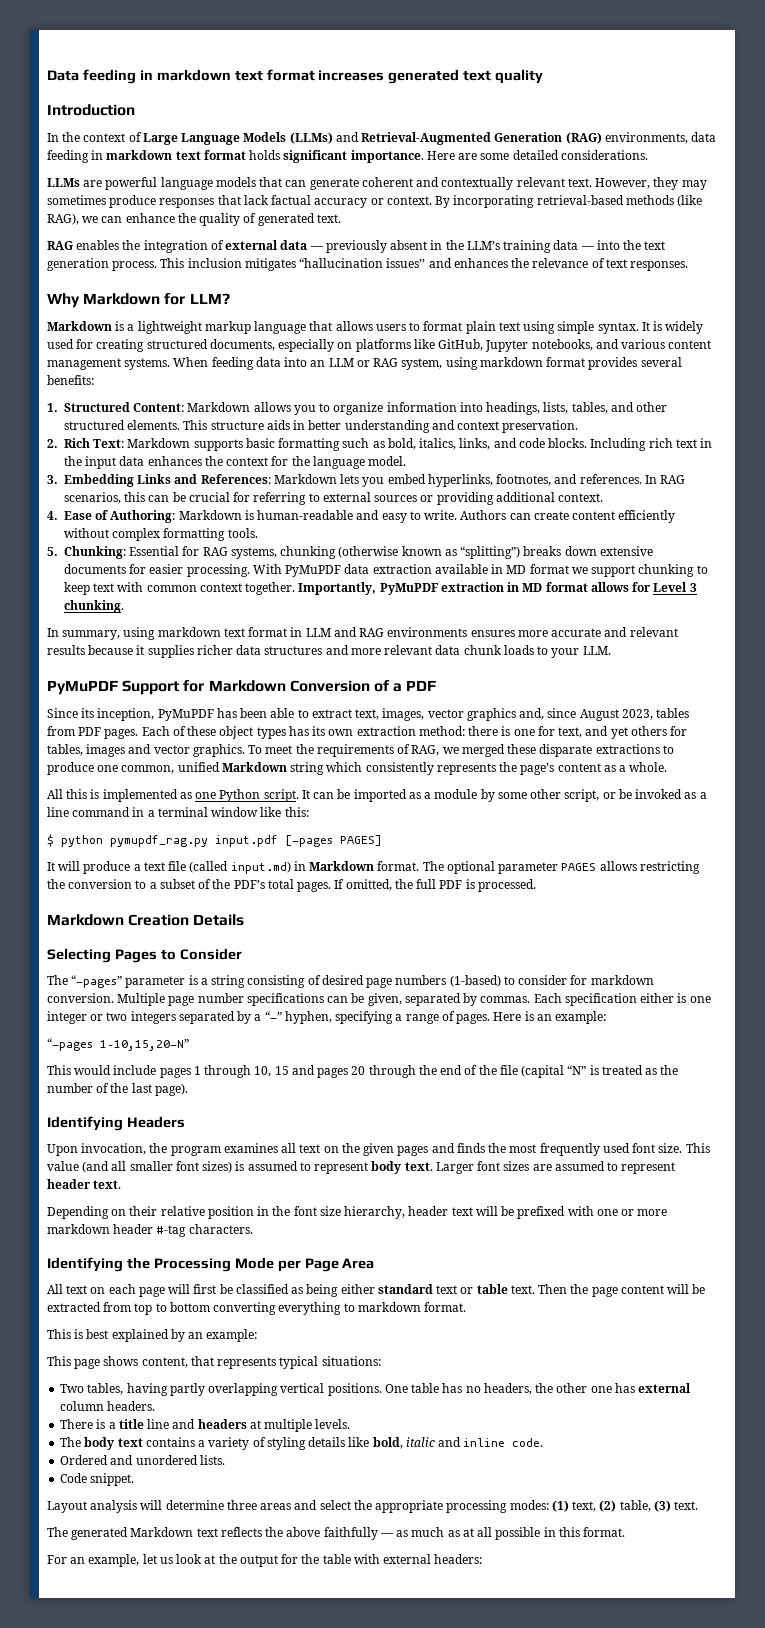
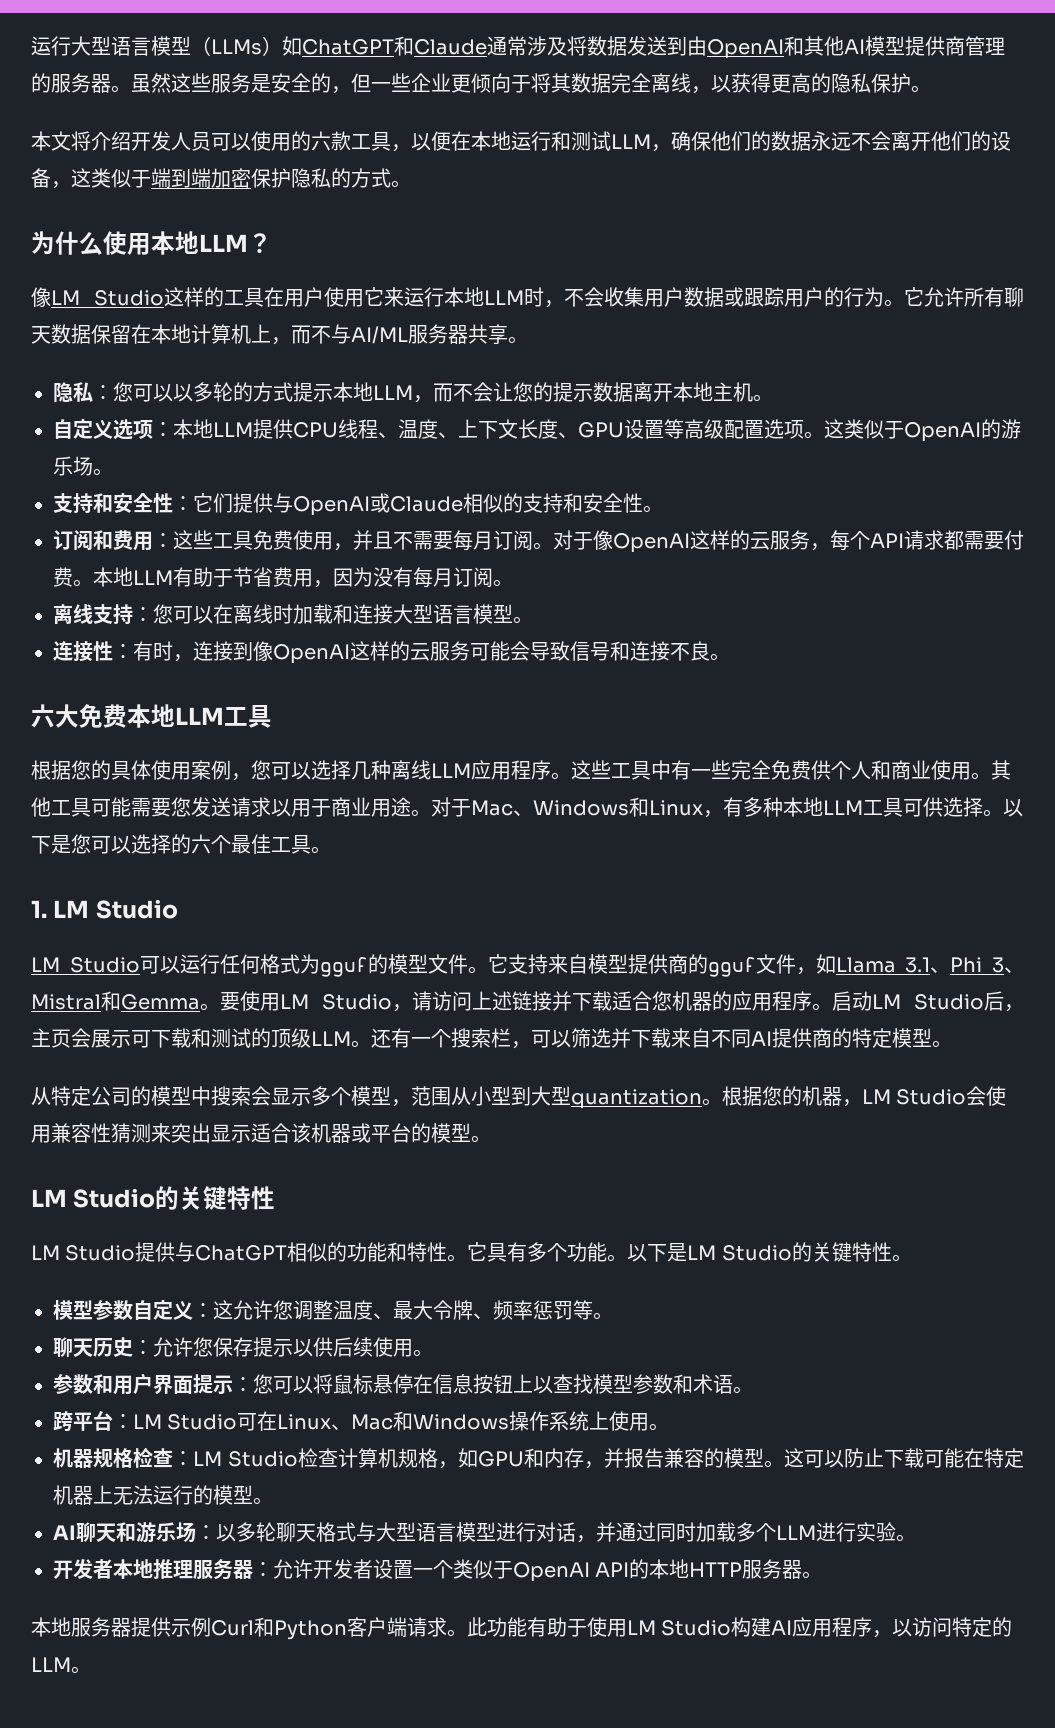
- Data feeding in markdown text format increases generated text quality
- Introduction
- In the context of Large Language Models (LLMs) and Retrieval-Augmented Generation (RAG) environments, data feeding in markdown text format holds significant importance. Here are some detailed considerations.
- LLMs are powerful language models that can generate coherent and contextually relevant text. However, they may sometimes produce responses that lack factual accuracy or context. By incorporating retrieval-based methods (like RAG), we can enhance the quality of generated text.
- RAG enables the integration of external data — previously absent in the LLM’s training data — into the text generation process. This inclusion mitigates “hallucination issues’’ and enhances the relevance of text responses.
- Why Markdown for LLM?
- Markdown is a lightweight markup language that allows users to format plain text using simple syntax. It is widely used for creating structured documents, especially on platforms like GitHub, Jupyter notebooks, and various content management systems. When feeding data into an LLM or RAG system, using markdown format provides several benefits:
- 1. Structured Content: Markdown allows you to organize information into headings, lists, tables, and other structured elements. This structure aids in better understanding and context preservation.
- 2. Rich Text: Markdown supports basic formatting such as bold, italics, links, and code blocks. Including rich text in the input data enhances the context for the language model.
- 3. Embedding Links and References: Markdown lets you embed hyperlinks, footnotes, and references. In RAG scenarios, this can be crucial for referring to external sources or providing additional context.
- 4. Ease of Authoring: Markdown is human-readable and easy to write. Authors can create content efficiently without complex formatting tools.
- 5. Chunking: Essential for RAG systems, chunking (otherwise known as “splitting”) breaks down extensive documents for easier processing. With PyMuPDF data extraction available in MD format we support chunking to keep text with common context together. Importantly, PyMuPDF extraction in MD format allows for Level 3 chunking.
- In summary, using markdown text format in LLM and RAG environments ensures more accurate and relevant results because it supplies richer data structures and more relevant data chunk loads to your LLM.
- PyMuPDF Support for Markdown Conversion of a PDF
- Since its inception, PyMuPDF has been able to extract text, images, vector graphics and, since August 2023, tables from PDF pages. Each of these object types has its own extraction method: there is one for text, and yet others for tables, images and vector graphics. To meet the requirements of RAG, we merged these disparate extractions to produce one common, unified Markdown string which consistently represents the page’s content as a whole.
- All this is implemented as one Python script. It can be imported as a module by some other script, or be invoked as a line command in a terminal window like this:
- $ python pymupdf_rag.py input.pdf [-pages PAGES]
- It will produce a text file (called input.md) in Markdown format. The optional parameter PAGES allows restricting the conversion to a subset of the PDF’s total pages. If omitted, the full PDF is processed.
- Markdown Creation Details
- Selecting Pages to Consider
- The “-pages” parameter is a string consisting of desired page numbers (1-based) to consider for markdown conversion. Multiple page number specifications can be given, separated by commas. Each specification either is one integer or two integers separated by a “-” hyphen, specifying a range of pages. Here is an example:
- “-pages 1–10,15,20-N”
- This would include pages 1 through 10, 15 and pages 20 through the end of the file (capital “N” is treated as the number of the last page).
- Identifying Headers
- Upon invocation, the program examines all text on the given pages and finds the most frequently used font size. This value (and all smaller font sizes) is assumed to represent body text. Larger font sizes are assumed to represent header text.
- Depending on their relative position in the font size hierarchy, header text will be prefixed with one or more markdown header #-tag characters.
- Identifying the Processing Mode per Page Area
- All text on each page will first be classified as being either standard text or table text. Then the page content will be extracted from top to bottom converting everything to markdown format.
- This is best explained by an example:
- This page shows content, that represents typical situations:
- Two tables, having partly overlapping vertical positions. One table has no headers, the other one has external column headers.
- There is a title line and headers at multiple levels.
- The body text contains a variety of styling details like bold, italic and inline code.
- Ordered and unordered lists.
- Code snippet.
- Layout analysis will determine three areas and select the appropriate processing modes: (1) text, (2) table, (3) text.
- The generated Markdown text reflects the above faithfully — as much as at all possible in this format.
- For an example, let us look at the output for the table with external headers:
+ 运行大型语言模型（LLMs）如ChatGPT和Claude通常涉及将数据发送到由OpenAI和其他AI模型提供商管理的服务器。虽然这些服务是安全的，但一些企业更倾向于将其数据完全离线，以获得更高的隐私保护。
+ 本文将介绍开发人员可以使用的六款工具，以便在本地运行和测试LLM，确保他们的数据永远不会离开他们的设备，这类似于端到端加密保护隐私的方式。
+ 为什么使用本地LLM？
+ 像LM Studio这样的工具在用户使用它来运行本地LLM时，不会收集用户数据或跟踪用户的行为。它允许所有聊天数据保留在本地计算机上，而不与AI/ML服务器共享。
+ 隐私：您可以以多轮的方式提示本地LLM，而不会让您的提示数据离开本地主机。
+ 自定义选项：本地LLM提供CPU线程、温度、上下文长度、GPU设置等高级配置选项。这类似于OpenAI的游乐场。
+ 支持和安全性：它们提供与OpenAI或Claude相似的支持和安全性。
+ 订阅和费用：这些工具免费使用，并且不需要每月订阅。对于像OpenAI这样的云服务，每个API请求都需要付费。本地LLM有助于节省费用，因为没有每月订阅。
+ 离线支持：您可以在离线时加载和连接大型语言模型。
+ 连接性：有时，连接到像OpenAI这样的云服务可能会导致信号和连接不良。
+ 六大免费本地LLM工具
+ 根据您的具体使用案例，您可以选择几种离线LLM应用程序。这些工具中有一些完全免费供个人和商业使用。其他工具可能需要您发送请求以用于商业用途。对于Mac、Windows和Linux，有多种本地LLM工具可供选择。以下是您可以选择的六个最佳工具。
+ 1. LM Studio
+ LM Studio可以运行任何格式为gguf的模型文件。它支持来自模型提供商的gguf文件，如Llama 3.1、Phi 3、Mistral和Gemma。要使用LM Studio，请访问上述链接并下载适合您机器的应用程序。启动LM Studio后，主页会展示可下载和测试的顶级LLM。还有一个搜索栏，可以筛选并下载来自不同AI提供商的特定模型。
+ 从特定公司的模型中搜索会显示多个模型，范围从小型到大型quantization。根据您的机器，LM Studio会使用兼容性猜测来突出显示适合该机器或平台的模型。
+ LM Studio的关键特性
+ LM Studio提供与ChatGPT相似的功能和特性。它具有多个功能。以下是LM Studio的关键特性。
+ 模型参数自定义：这允许您调整温度、最大令牌、频率惩罚等。
+ 聊天历史：允许您保存提示以供后续使用。
+ 参数和用户界面提示：您可以将鼠标悬停在信息按钮上以查找模型参数和术语。
+ 跨平台：LM Studio可在Linux、Mac和Windows操作系统上使用。
+ 机器规格检查：LM Studio检查计算机规格，如GPU和内存，并报告兼容的模型。这可以防止下载可能在特定机器上无法运行的模型。
+ AI聊天和游乐场：以多轮聊天格式与大型语言模型进行对话，并通过同时加载多个LLM进行实验。
+ 开发者本地推理服务器：允许开发者设置一个类似于OpenAI API的本地HTTP服务器。
+ 本地服务器提供示例Curl和Python客户端请求。此功能有助于使用LM Studio构建AI应用程序，以访问特定的LLM。

